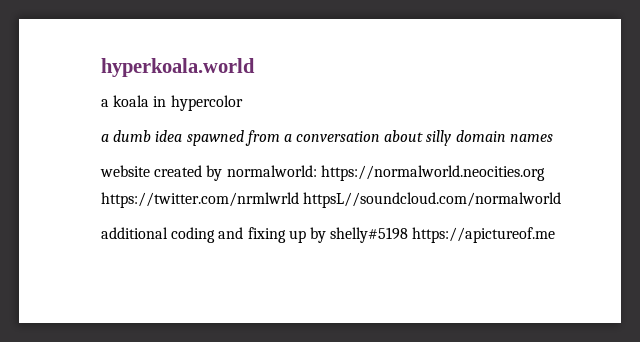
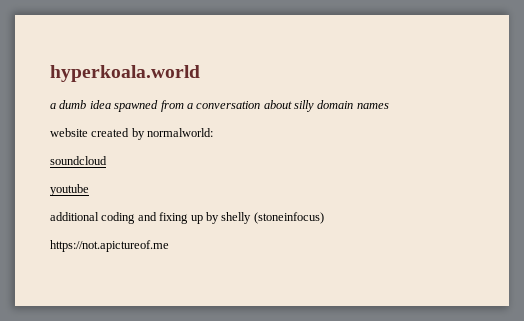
- a koala in hypercolor
- website created by normalworld: https://normalworld.neocities.org https://twitter.com/nrmlwrld httpsL//soundcloud.com/normalworld
+ website created by normalworld:
+ soundcloud
+ youtube
- additional coding and fixing up by shelly#5198 https://apictureof.me
+ additional coding and fixing up by shelly (stoneinfocus)
+ https://not.apictureof.me

